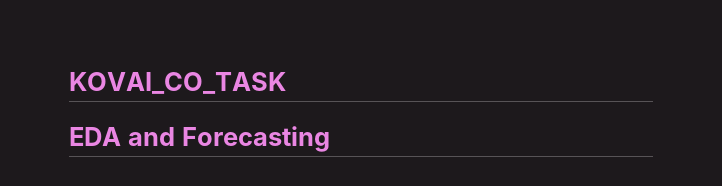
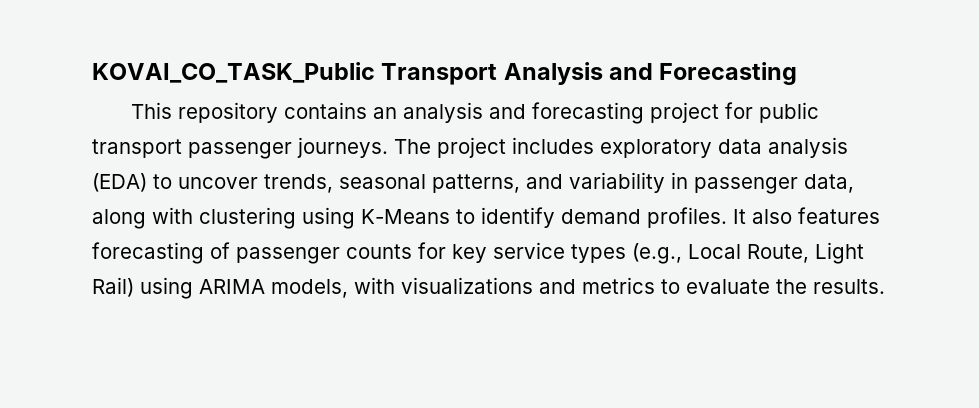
- KOVAI_CO_TASK
- EDA and Forecasting
+ KOVAI_CO_TASK_Public Transport Analysis and Forecasting
+ This repository contains an analysis and forecasting project for public transport passenger journeys. The project includes exploratory data analysis (EDA) to uncover trends, seasonal patterns, and variability in passenger data, along with clustering using K-Means to identify demand profiles. It also features forecasting of passenger counts for key service types (e.g., Local Route, Light Rail) using ARIMA models, with visualizations and metrics to evaluate the results.

